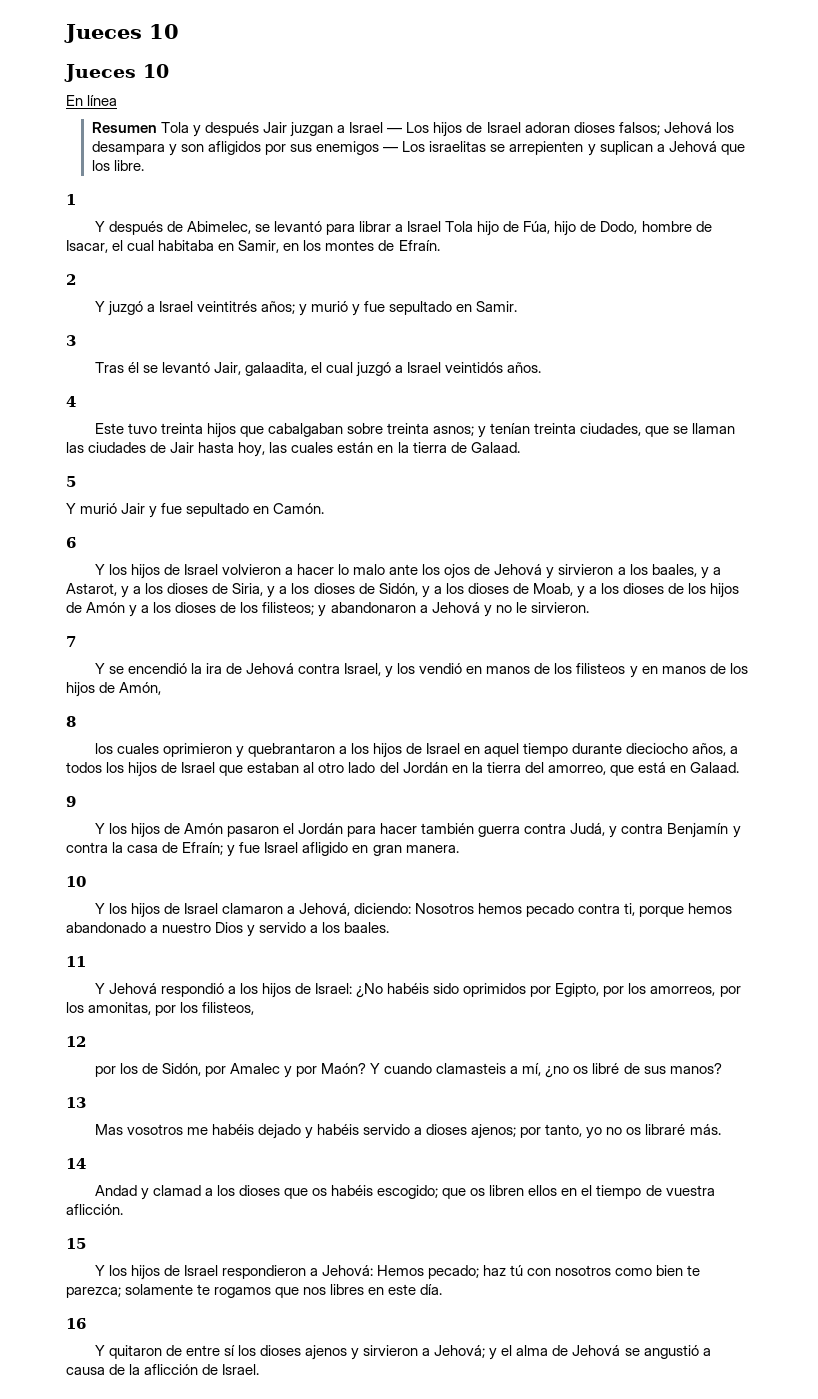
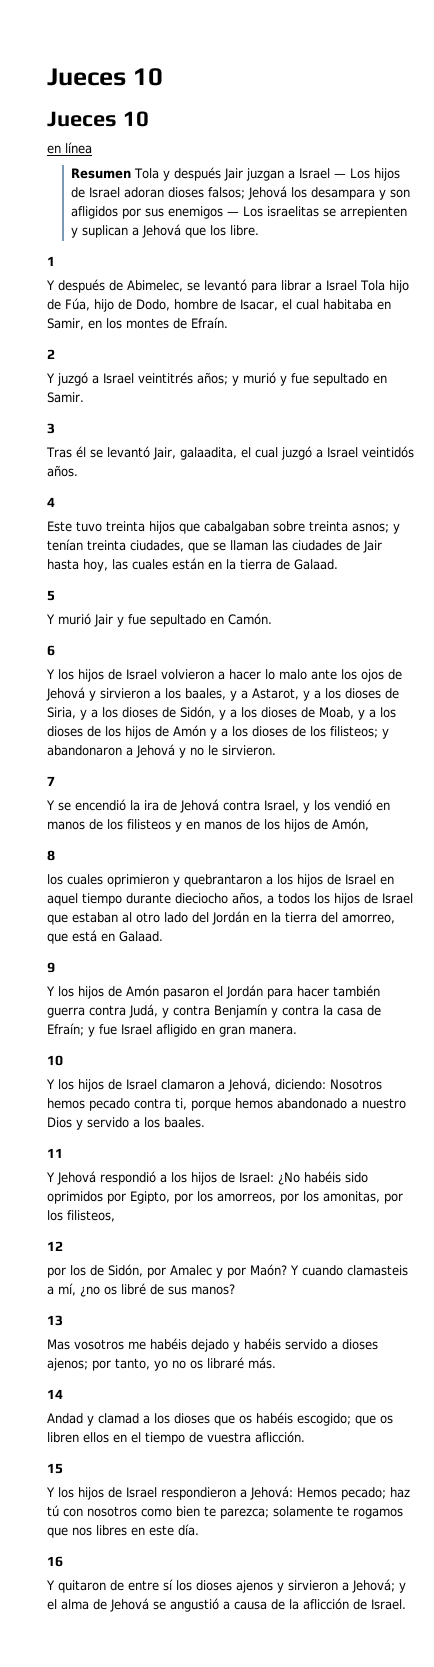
- En línea
+ en línea

